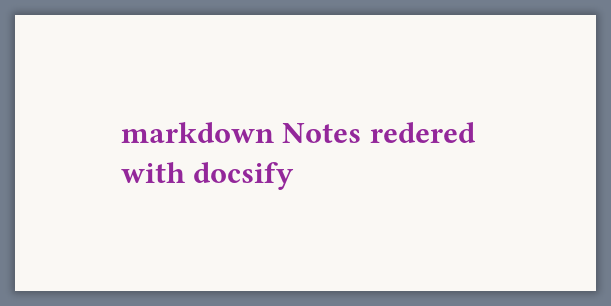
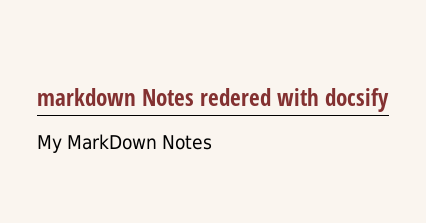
+ My MarkDown Notes

